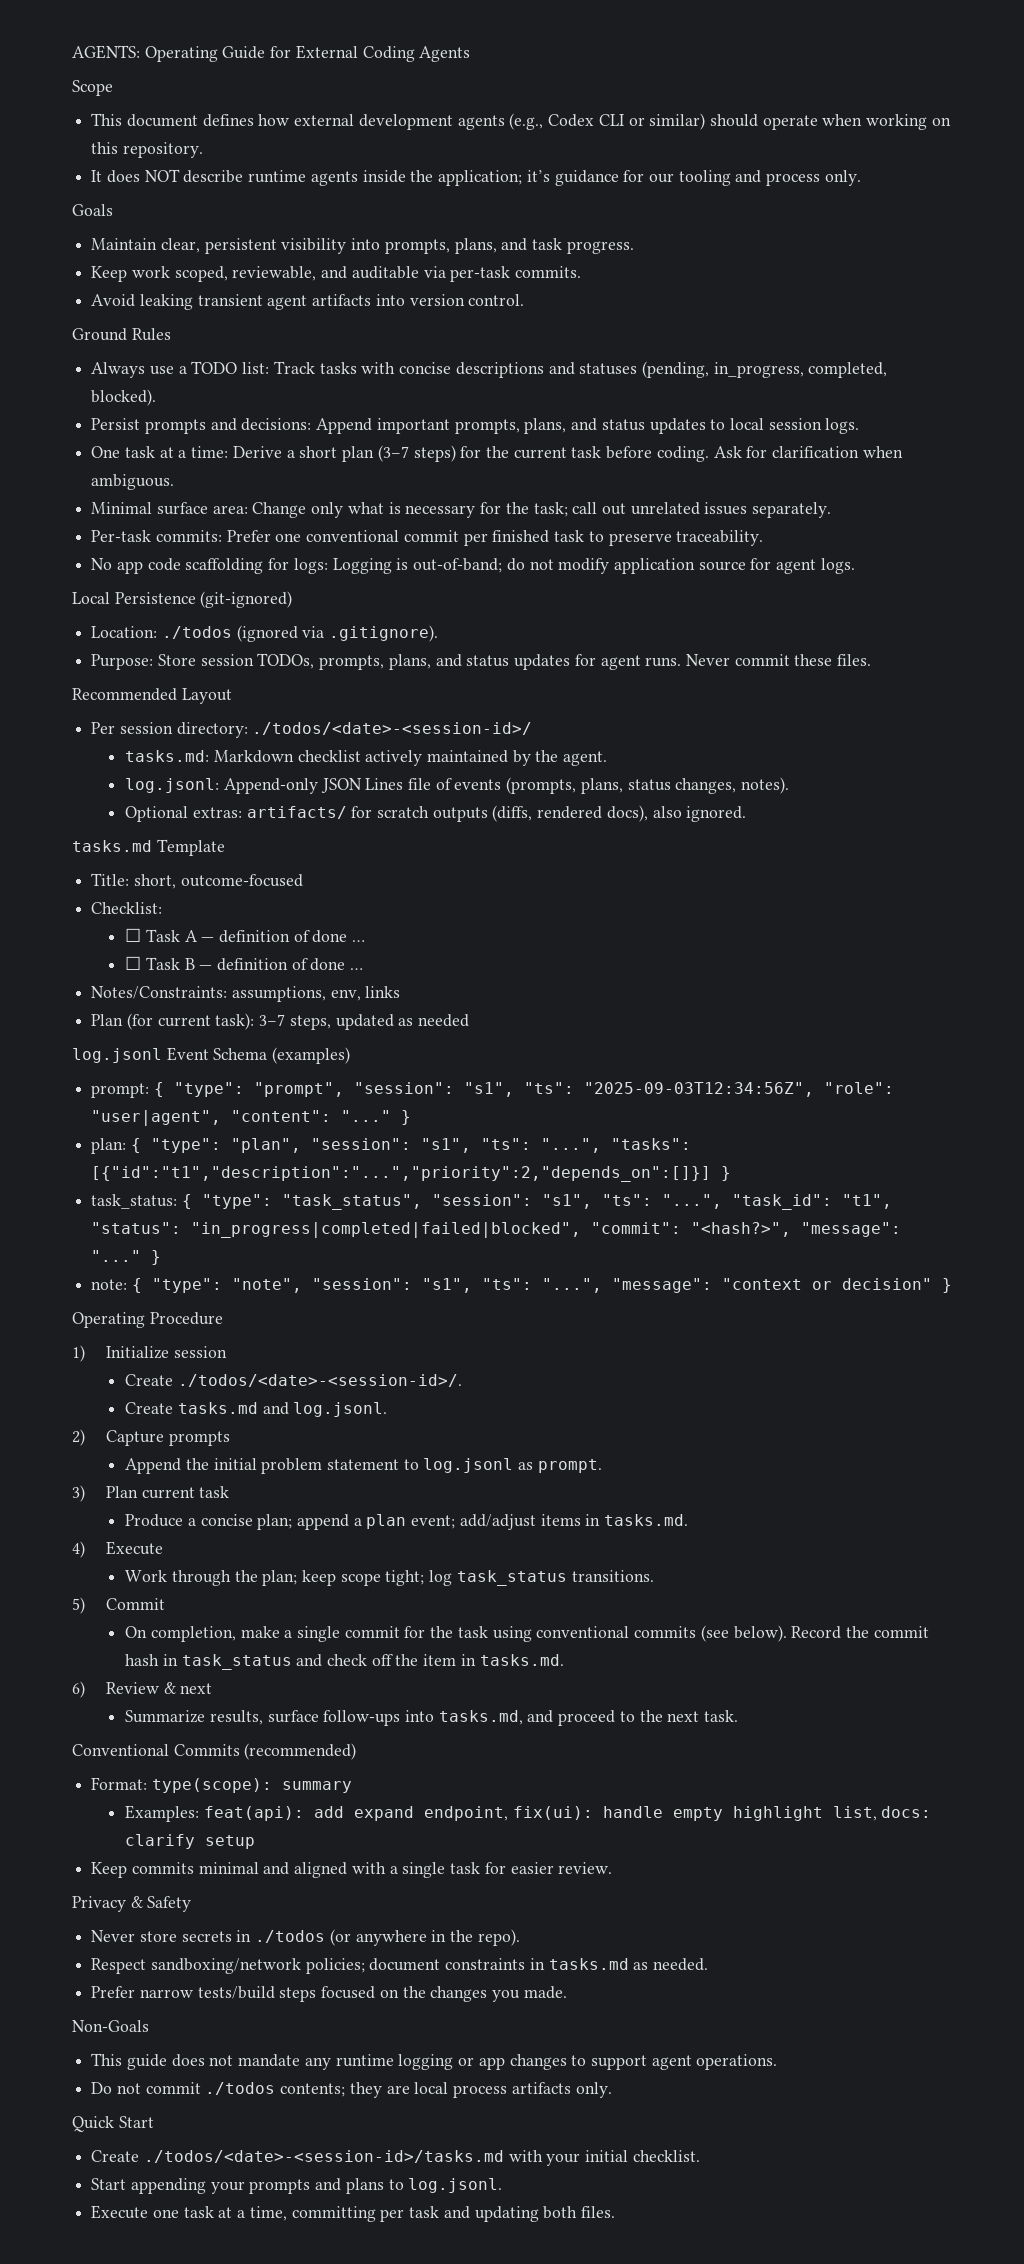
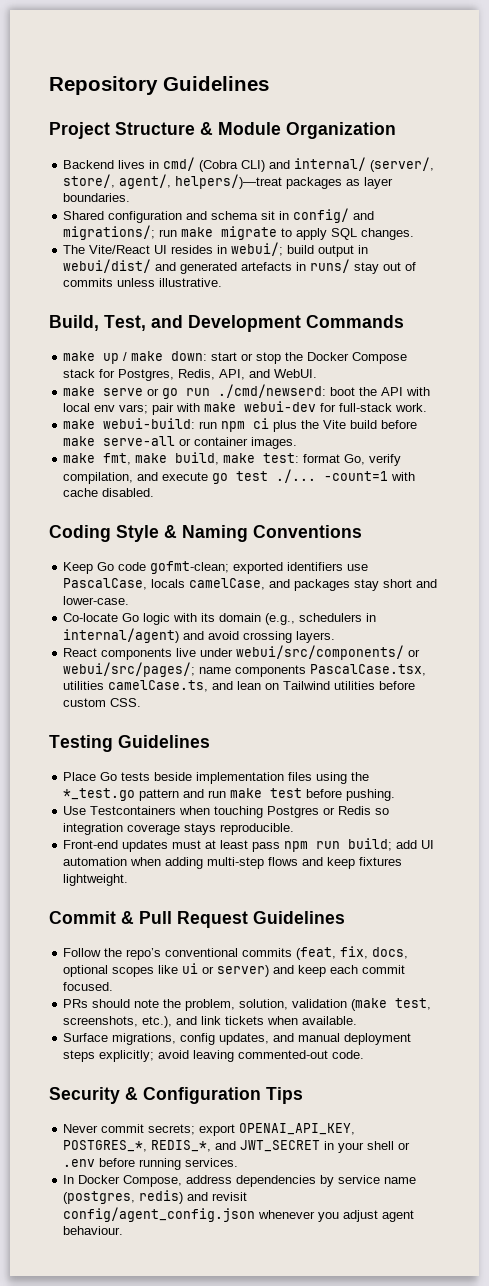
- AGENTS: Operating Guide for External Coding Agents
- Scope
- This document defines how external development agents (e.g., Codex CLI or similar) should operate when working on this repository.
- It does NOT describe runtime agents inside the application; it’s guidance for our tooling and process only.
- Goals
- Maintain clear, persistent visibility into prompts, plans, and task progress.
- Keep work scoped, reviewable, and auditable via per‑task commits.
- Avoid leaking transient agent artifacts into version control.
- Ground Rules
- Always use a TODO list: Track tasks with concise descriptions and statuses (pending, in_progress, completed, blocked).
- Persist prompts and decisions: Append important prompts, plans, and status updates to local session logs.
- One task at a time: Derive a short plan (3–7 steps) for the current task before coding. Ask for clarification when ambiguous.
- Minimal surface area: Change only what is necessary for the task; call out unrelated issues separately.
- Per‑task commits: Prefer one conventional commit per finished task to preserve traceability.
- No app code scaffolding for logs: Logging is out‑of‑band; do not modify application source for agent logs.
- Local Persistence (git‑ignored)
- Location: ./todos (ignored via .gitignore).
- Purpose: Store session TODOs, prompts, plans, and status updates for agent runs. Never commit these files.
- Recommended Layout
- Per session directory: ./todos/<date>-<session-id>/
- tasks.md: Markdown checklist actively maintained by the agent.
- log.jsonl: Append‑only JSON Lines file of events (prompts, plans, status changes, notes).
- Optional extras: artifacts/ for scratch outputs (diffs, rendered docs), also ignored.
- tasks.md Template
- Title: short, outcome‑focused
- Checklist:
- ☐ Task A — definition of done …
- ☐ Task B — definition of done …
- Notes/Constraints: assumptions, env, links
- Plan (for current task): 3–7 steps, updated as needed
- log.jsonl Event Schema (examples)
- prompt: { "type": "prompt", "session": "s1", "ts": "2025-09-03T12:34:56Z", "role": "user|agent", "content": "..." }
- plan: { "type": "plan", "session": "s1", "ts": "...", "tasks": [{"id":"t1","description":"...","priority":2,"depends_on":[]}] }
- task_status: { "type": "task_status", "session": "s1", "ts": "...", "task_id": "t1", "status": "in_progress|completed|failed|blocked", "commit": "<hash?>", "message": "..." }
- note: { "type": "note", "session": "s1", "ts": "...", "message": "context or decision" }
- Operating Procedure
- 1) Initialize session
- Create ./todos/<date>-<session-id>/.
- Create tasks.md and log.jsonl.
- 2) Capture prompts
- Append the initial problem statement to log.jsonl as prompt.
- 3) Plan current task
- Produce a concise plan; append a plan event; add/adjust items in tasks.md.
- 4) Execute
- Work through the plan; keep scope tight; log task_status transitions.
- 5) Commit
- On completion, make a single commit for the task using conventional commits (see below). Record the commit hash in task_status and check off the item in tasks.md.
- 6) Review & next
- Summarize results, surface follow‑ups into tasks.md, and proceed to the next task.
- Conventional Commits (recommended)
- Format: type(scope): summary
- Examples: feat(api): add expand endpoint, fix(ui): handle empty highlight list, docs: clarify setup
- Keep commits minimal and aligned with a single task for easier review.
- Privacy & Safety
- Never store secrets in ./todos (or anywhere in the repo).
- Respect sandboxing/network policies; document constraints in tasks.md as needed.
- Prefer narrow tests/build steps focused on the changes you made.
- Non‑Goals
- This guide does not mandate any runtime logging or app changes to support agent operations.
- Do not commit ./todos contents; they are local process artifacts only.
- Quick Start
- Create ./todos/<date>-<session-id>/tasks.md with your initial checklist.
- Start appending your prompts and plans to log.jsonl.
- Execute one task at a time, committing per task and updating both files.
+ Repository Guidelines
+ Project Structure & Module Organization
+ Backend lives in cmd/ (Cobra CLI) and internal/ (server/, store/, agent/, helpers/)—treat packages as layer boundaries.
+ Shared configuration and schema sit in config/ and migrations/; run make migrate to apply SQL changes.
+ The Vite/React UI resides in webui/; build output in webui/dist/ and generated artefacts in runs/ stay out of commits unless illustrative.
+ Build, Test, and Development Commands
+ make up / make down: start or stop the Docker Compose stack for Postgres, Redis, API, and WebUI.
+ make serve or go run ./cmd/newserd: boot the API with local env vars; pair with make webui-dev for full-stack work.
+ make webui-build: run npm ci plus the Vite build before make serve-all or container images.
+ make fmt, make build, make test: format Go, verify compilation, and execute go test ./... -count=1 with cache disabled.
+ Coding Style & Naming Conventions
+ Keep Go code gofmt-clean; exported identifiers use PascalCase, locals camelCase, and packages stay short and lower-case.
+ Co-locate Go logic with its domain (e.g., schedulers in internal/agent) and avoid crossing layers.
+ React components live under webui/src/components/ or webui/src/pages/; name components PascalCase.tsx, utilities camelCase.ts, and lean on Tailwind utilities before custom CSS.
+ Testing Guidelines
+ Place Go tests beside implementation files using the *_test.go pattern and run make test before pushing.
+ Use Testcontainers when touching Postgres or Redis so integration coverage stays reproducible.
+ Front-end updates must at least pass npm run build; add UI automation when adding multi-step flows and keep fixtures lightweight.
+ Commit & Pull Request Guidelines
+ Follow the repo’s conventional commits (feat, fix, docs, optional scopes like ui or server) and keep each commit focused.
+ PRs should note the problem, solution, validation (make test, screenshots, etc.), and link tickets when available.
+ Surface migrations, config updates, and manual deployment steps explicitly; avoid leaving commented-out code.
+ Security & Configuration Tips
+ Never commit secrets; export OPENAI_API_KEY, POSTGRES_*, REDIS_*, and JWT_SECRET in your shell or .env before running services.
+ In Docker Compose, address dependencies by service name (postgres, redis) and revisit config/agent_config.json whenever you adjust agent behaviour.

